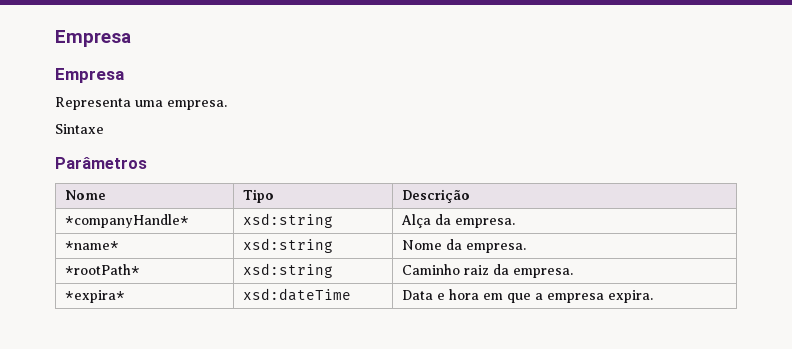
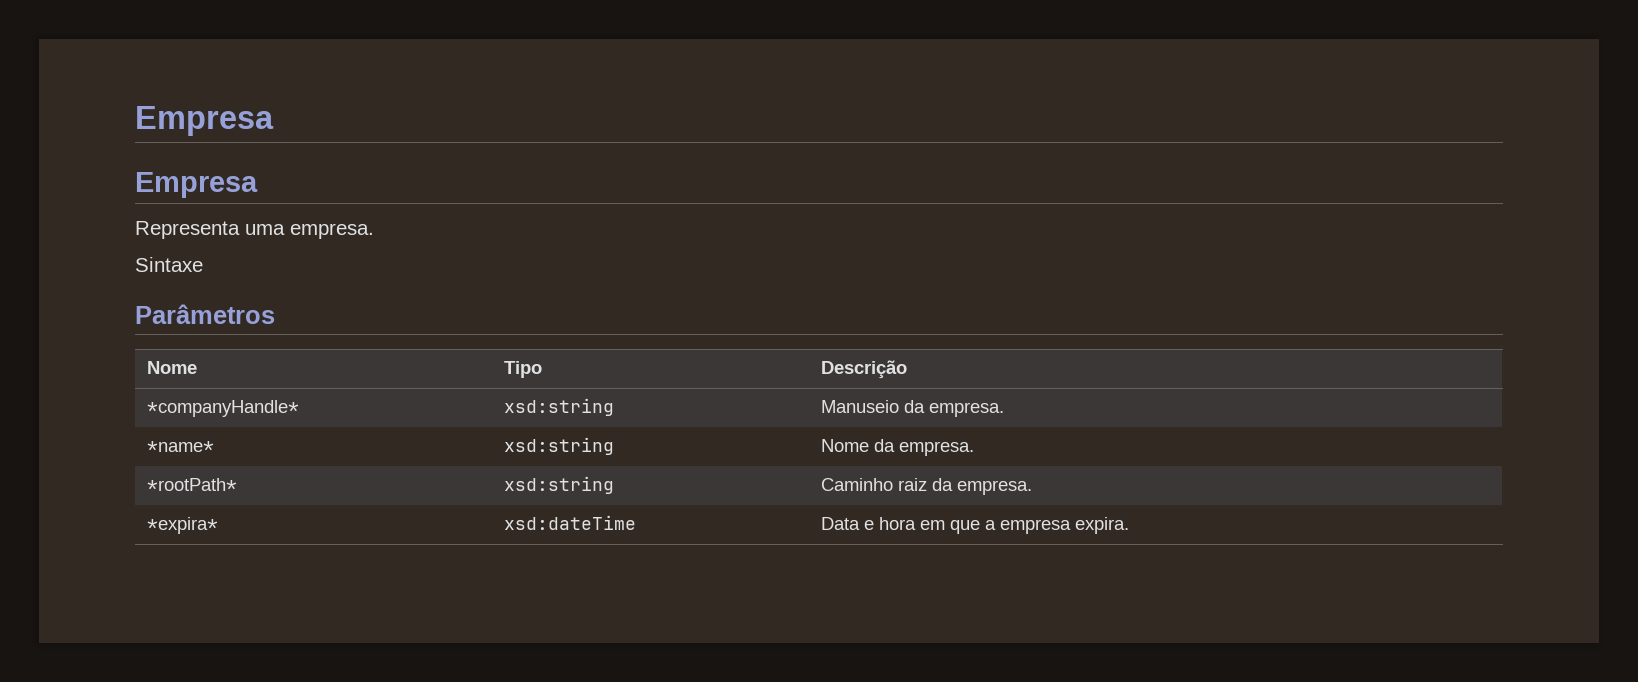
- *companyHandle* | xsd:string | Alça da empresa.
+ *companyHandle* | xsd:string | Manuseio da empresa.

